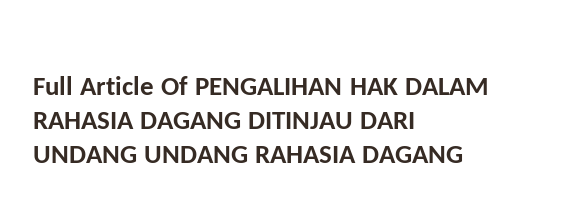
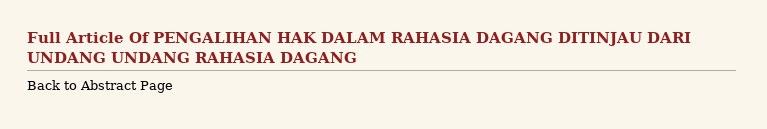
+ Back to Abstract Page

